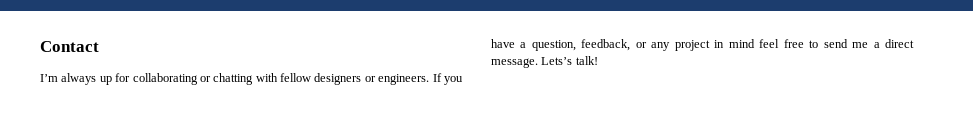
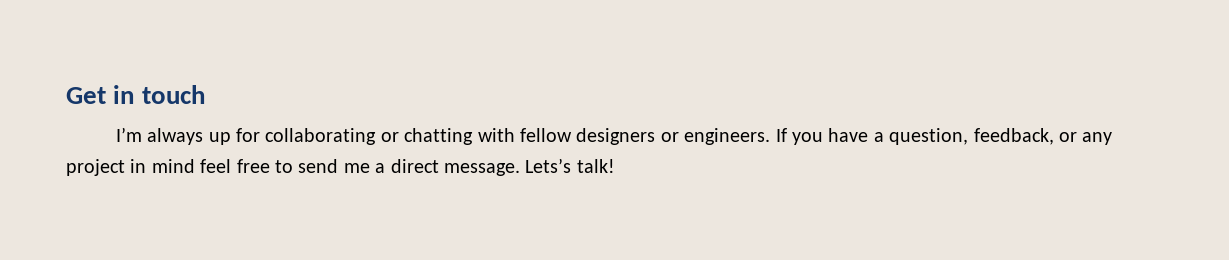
- Contact
+ Get in touch

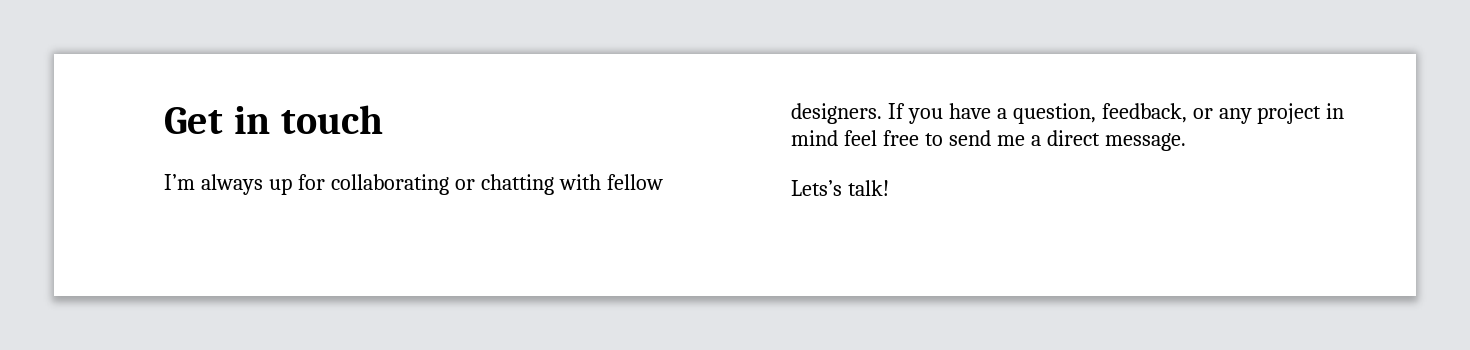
- I’m always up for collaborating or chatting with fellow designers or engineers.
+ I’m always up for collaborating or chatting with fellow designers.
- If you have a question, feedback, or any project in mind feel free to send me a direct message. Lets’s talk!
+ If you have a question, feedback, or any project in mind feel free to send me a direct message.
+ Lets’s talk!

